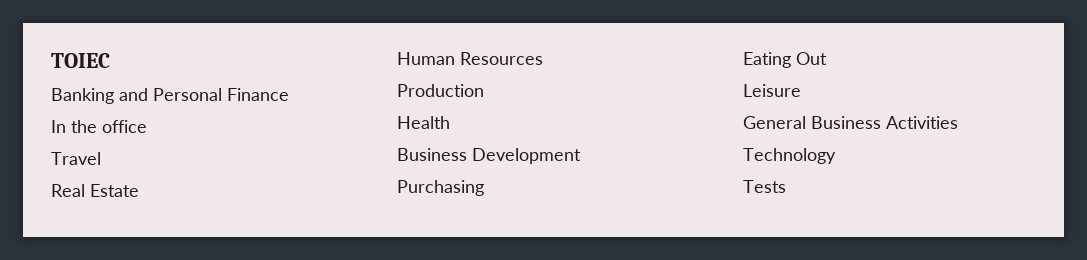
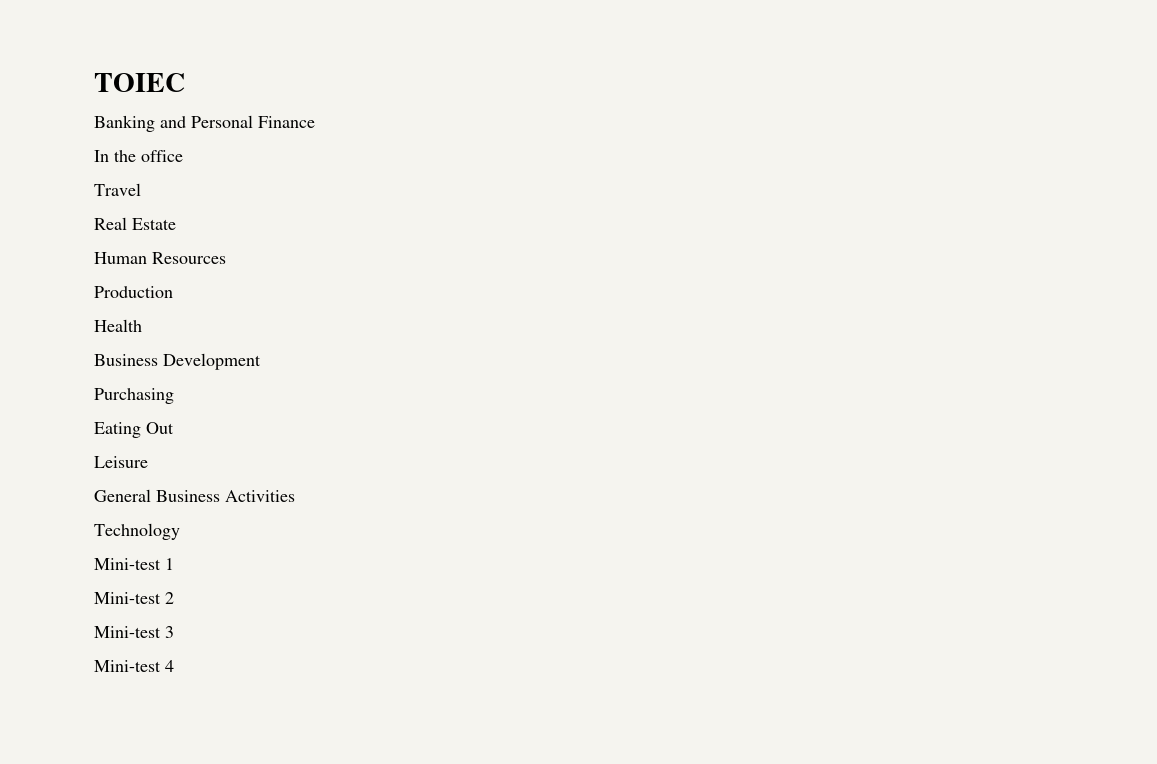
- Tests
+ Mini-test 1
+ Mini-test 2
+ Mini-test 3
+ Mini-test 4

